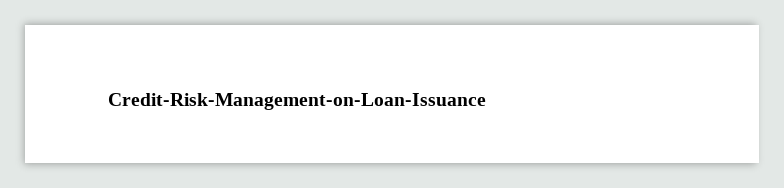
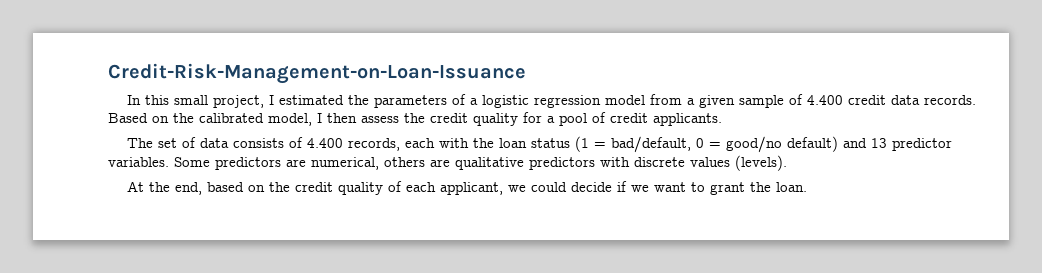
+ In this small project, I estimated the parameters of a logistic regression model from a given sample of 4.400 credit data records. Based on the calibrated model, I then assess the credit quality for a pool of credit applicants.
+ The set of data consists of 4.400 records, each with the loan status (1 = bad/default, 0 = good/no default) and 13 predictor variables. Some predictors are numerical, others are qualitative predictors with discrete values (levels).
+ At the end, based on the credit quality of each applicant, we could decide if we want to grant the loan.

